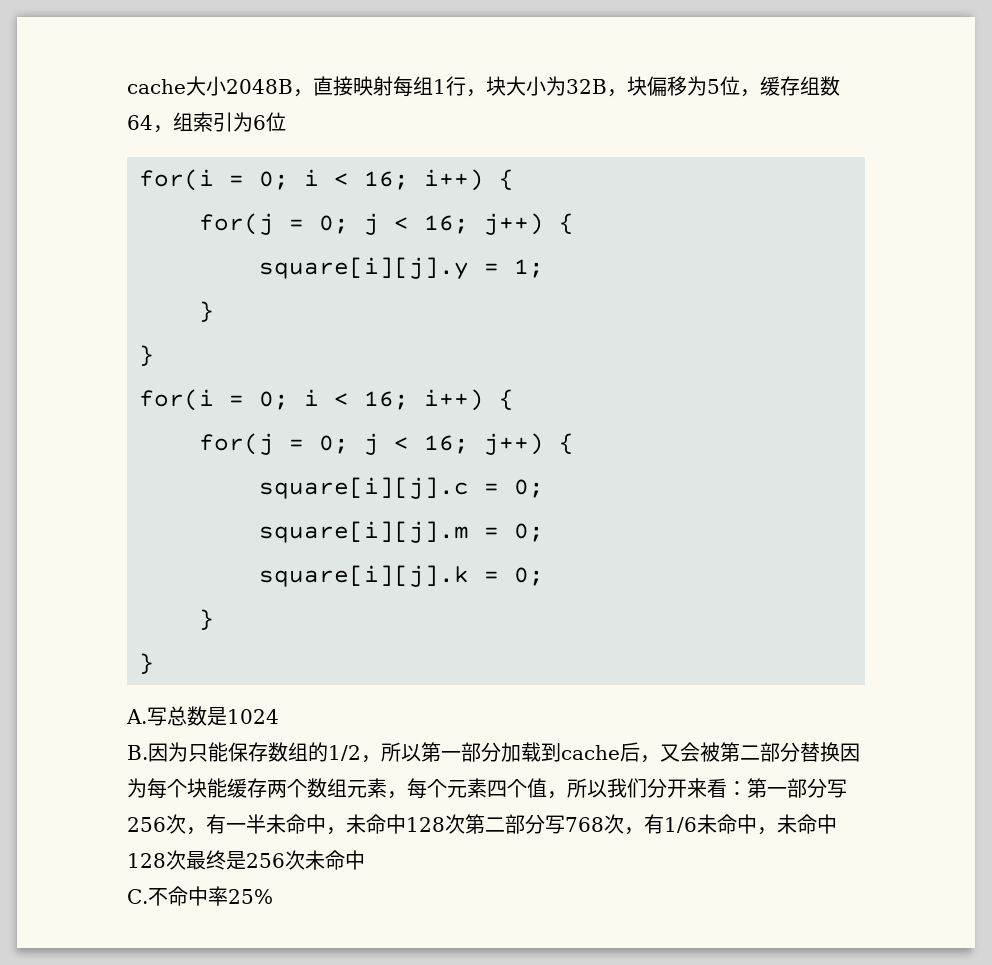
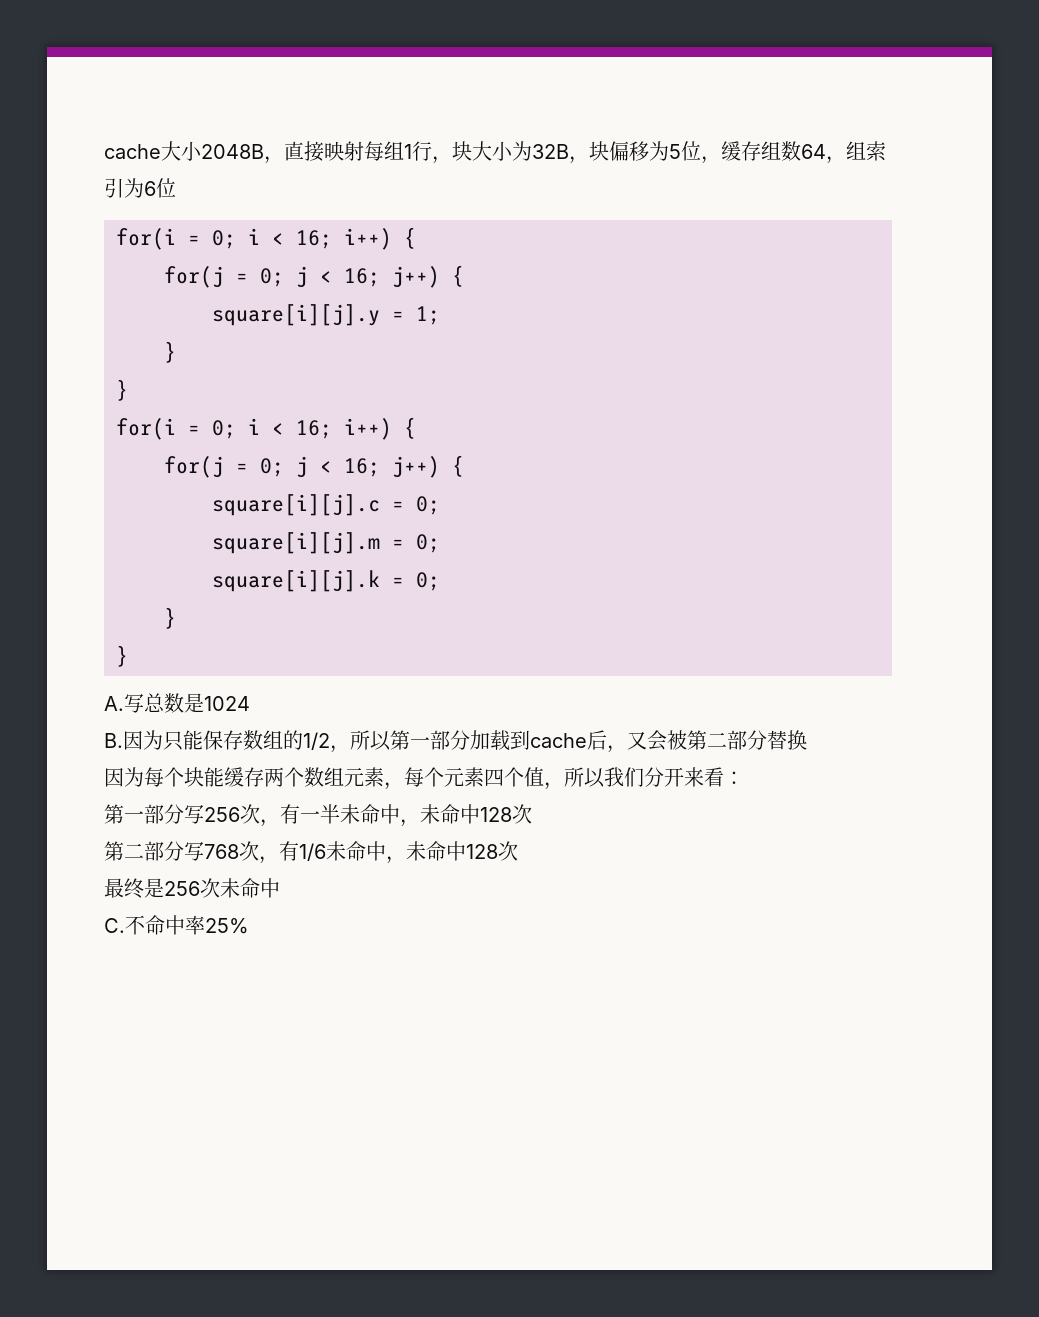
- B.因为只能保存数组的1/2，所以第一部分加载到cache后，又会被第二部分替换因为每个块能缓存两个数组元素，每个元素四个值，所以我们分开来看：第一部分写256次，有一半未命中，未命中128次第二部分写768次，有1/6未命中，未命中128次最终是256次未命中
+ B.因为只能保存数组的1/2，所以第一部分加载到cache后，又会被第二部分替换
+ 因为每个块能缓存两个数组元素，每个元素四个值，所以我们分开来看：
+ 第一部分写256次，有一半未命中，未命中128次
+ 第二部分写768次，有1/6未命中，未命中128次
+ 最终是256次未命中

